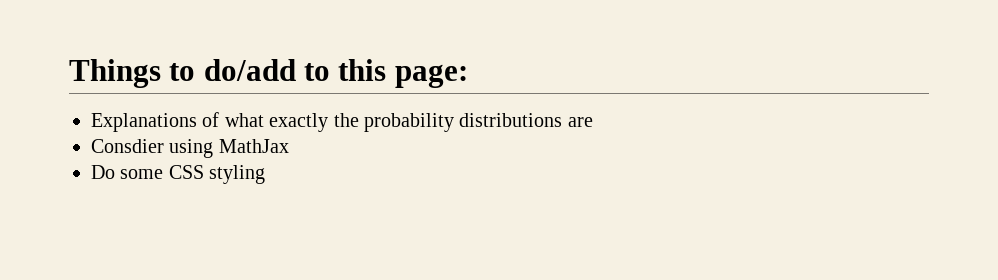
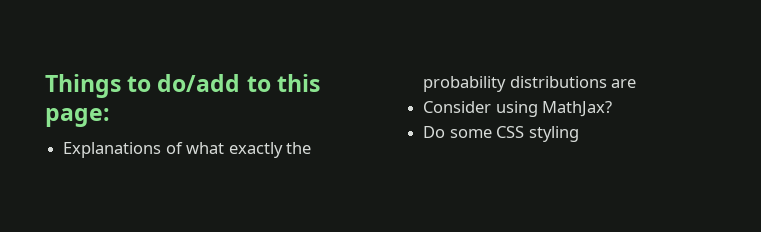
- Consdier using MathJax
+ Consider using MathJax?

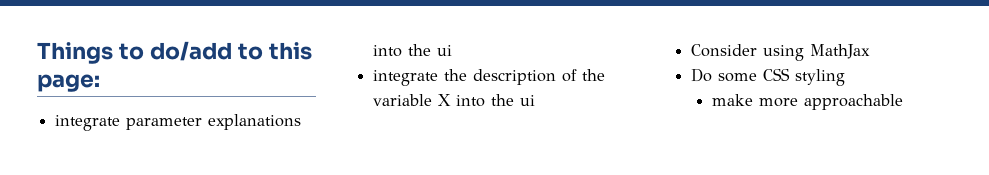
- Explanations of what exactly the probability distributions are
+ integrate parameter explanations into the ui
+ integrate the description of the variable X into the ui
- Consider using MathJax?
+ Consider using MathJax
+ make more approachable

